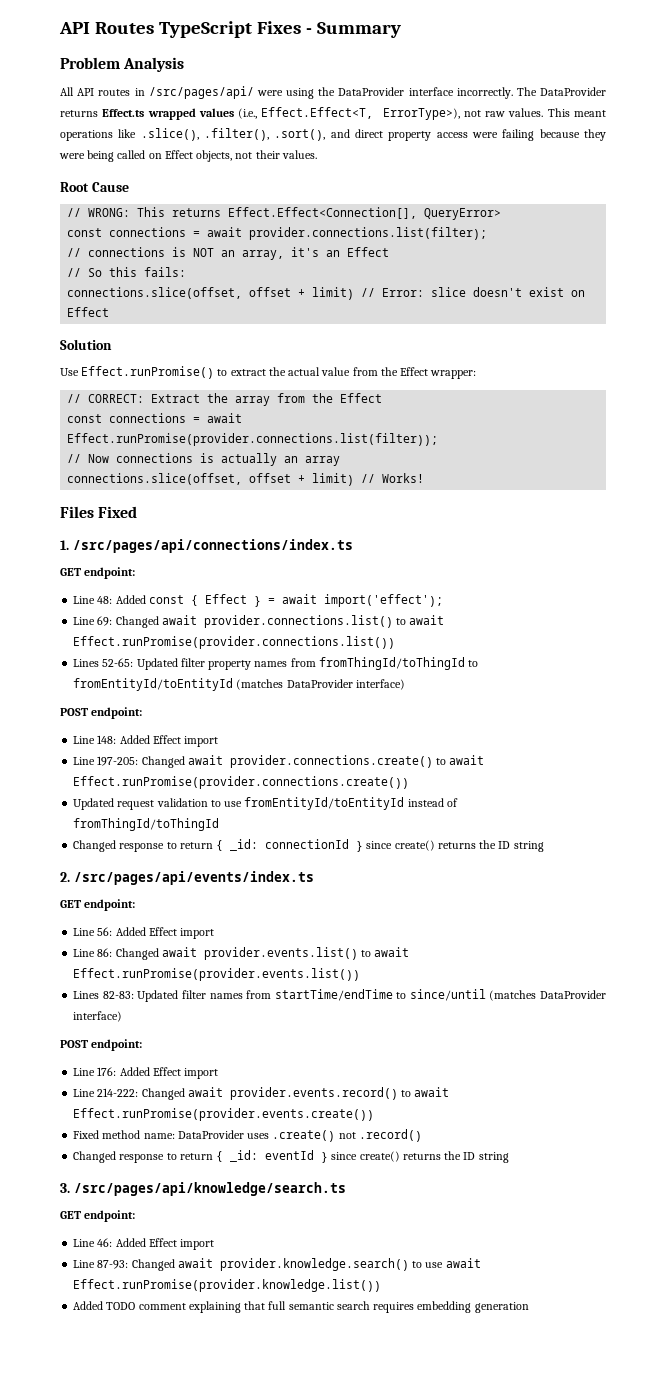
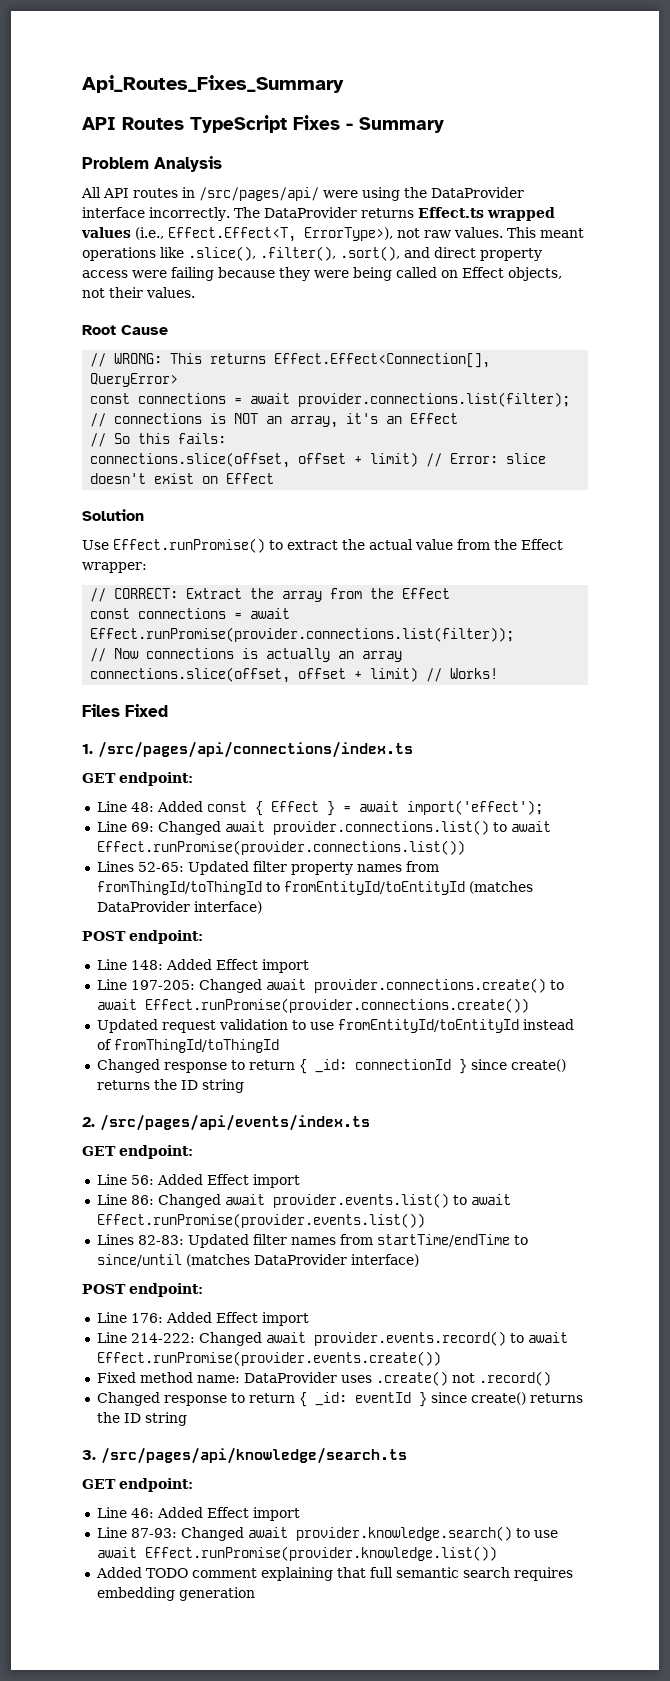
+ Api_Routes_Fixes_Summary

